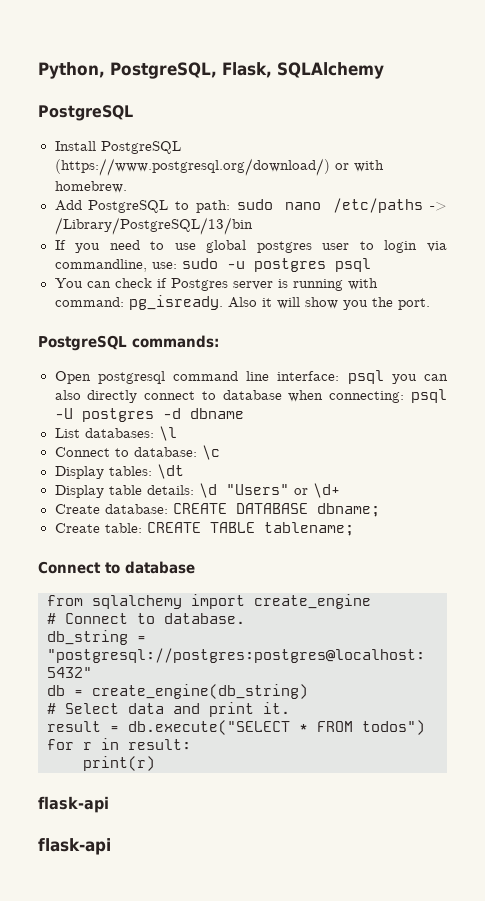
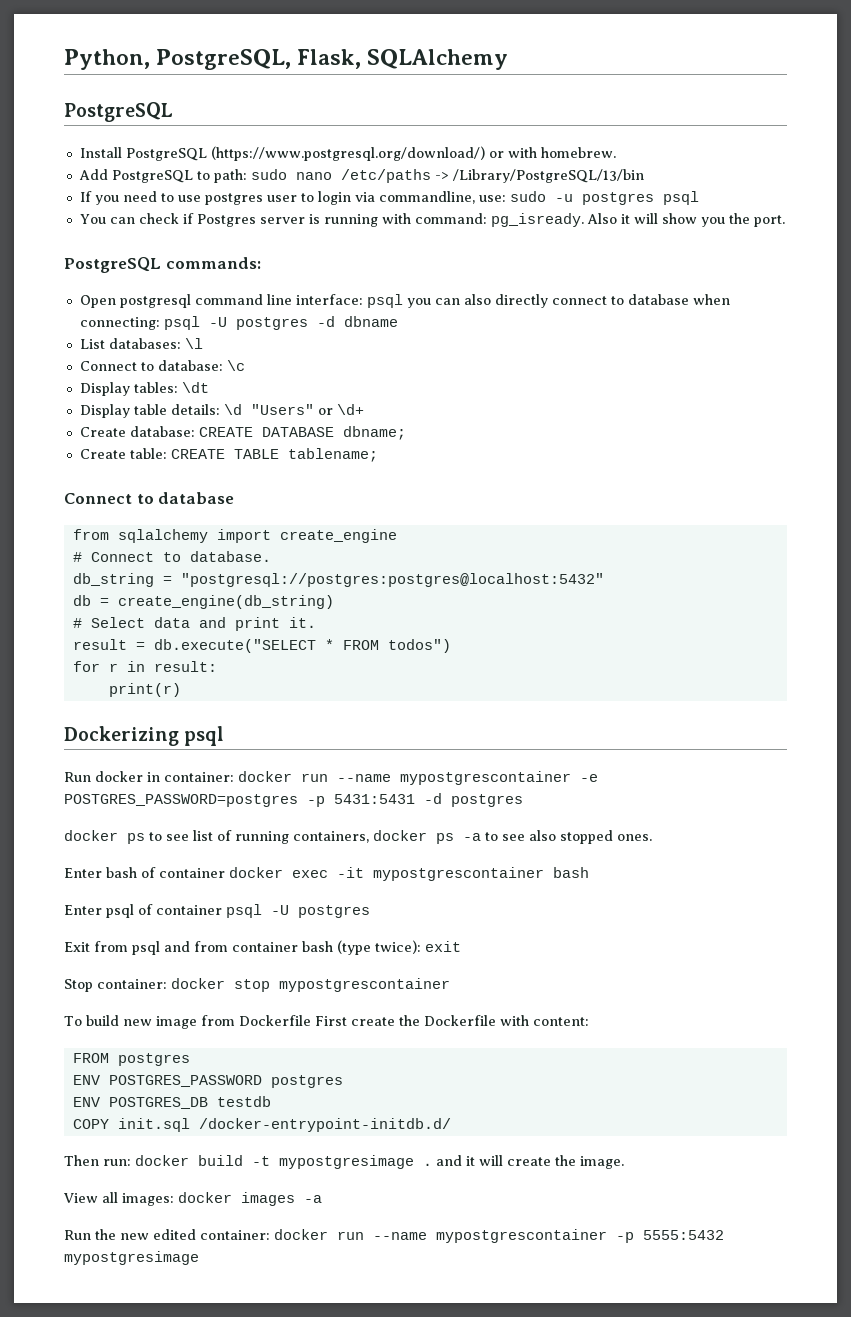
- If you need to use global postgres user to login via commandline, use: sudo -u postgres psql
+ If you need to use postgres user to login via commandline, use: sudo -u postgres psql
  print(r)
- flask-api
- flask-api
+ Dockerizing psql
+ Run docker in container: docker run --name mypostgrescontainer -e POSTGRES_PASSWORD=postgres -p 5431:5431 -d postgres
+ docker ps to see list of running containers, docker ps -a to see also stopped ones.
+ Enter bash of container docker exec -it mypostgrescontainer bash
+ Enter psql of container psql -U postgres
+ Exit from psql and from container bash (type twice): exit
+ Stop container: docker stop mypostgrescontainer
+ To build new image from Dockerfile First create the Dockerfile with content:
+ FROM postgres
+ ENV POSTGRES_PASSWORD postgres
+ ENV POSTGRES_DB testdb
+ COPY init.sql /docker-entrypoint-initdb.d/
+ Then run: docker build -t mypostgresimage . and it will create the image.
+ View all images: docker images -a
+ Run the new edited container: docker run --name mypostgrescontainer -p 5555:5432 mypostgresimage

